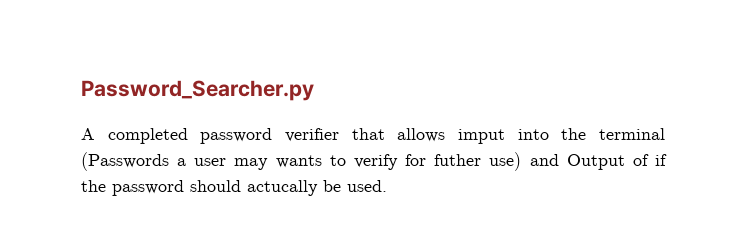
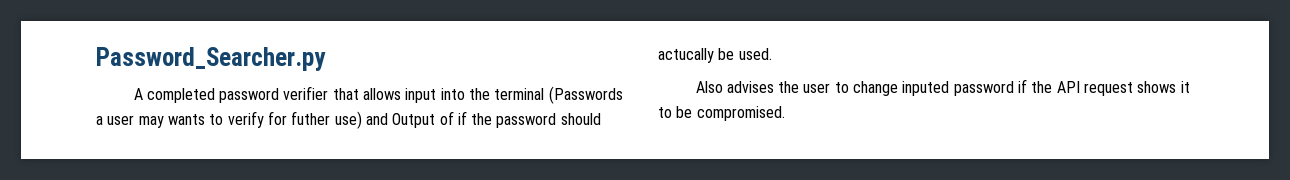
- A completed password verifier that allows imput into the terminal (Passwords a user may wants to verify for futher use) and Output of if the password should actucally be used.
+ A completed password verifier that allows input into the terminal (Passwords a user may wants to verify for futher use) and Output of if the password should actucally be used.
+ Also advises the user to change inputed password if the API request shows it to be compromised.

